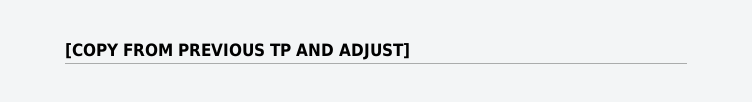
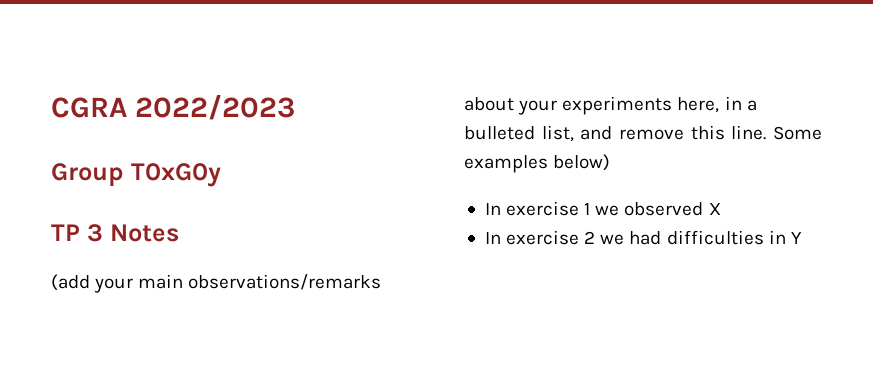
- [COPY FROM PREVIOUS TP AND ADJUST]
+ CGRA 2022/2023
+ Group T0xG0y
+ TP 3 Notes
+ (add your main observations/remarks about your experiments here, in a bulleted list, and remove this line. Some examples below)
+ In exercise 1 we observed X
+ In exercise 2 we had difficulties in Y

